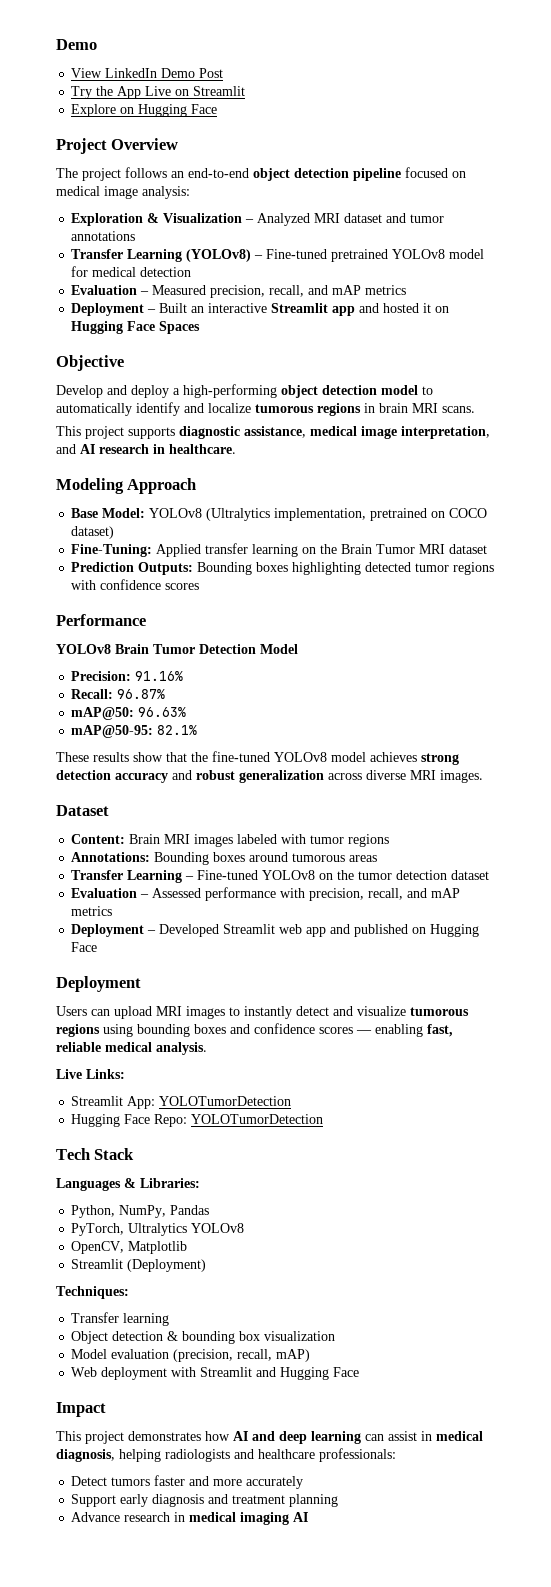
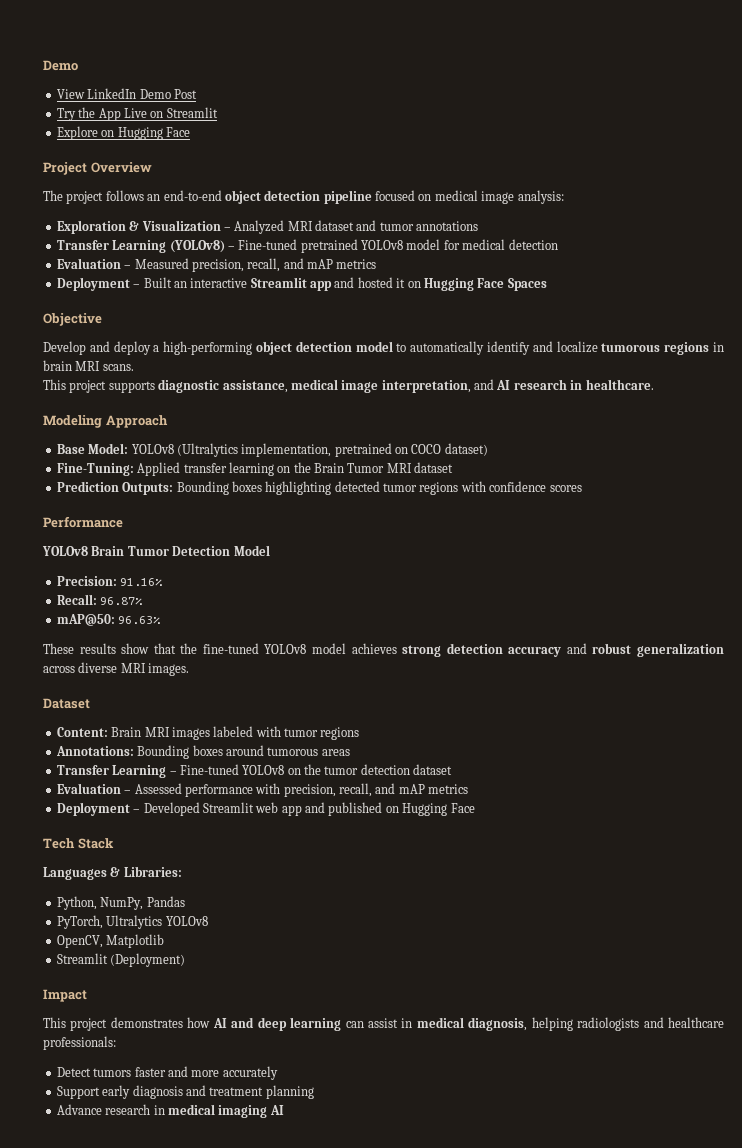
- mAP@50-95: 82.1%
  Deployment – Developed Streamlit web app and published on Hugging Face
- Deployment
- Users can upload MRI images to instantly detect and visualize tumorous regions using bounding boxes and confidence scores — enabling fast, reliable medical analysis.
- Live Links:
- Streamlit App: YOLOTumorDetection
- Hugging Face Repo: YOLOTumorDetection
- Techniques:
- Transfer learning
- Object detection & bounding box visualization
- Model evaluation (precision, recall, mAP)
- Web deployment with Streamlit and Hugging Face

